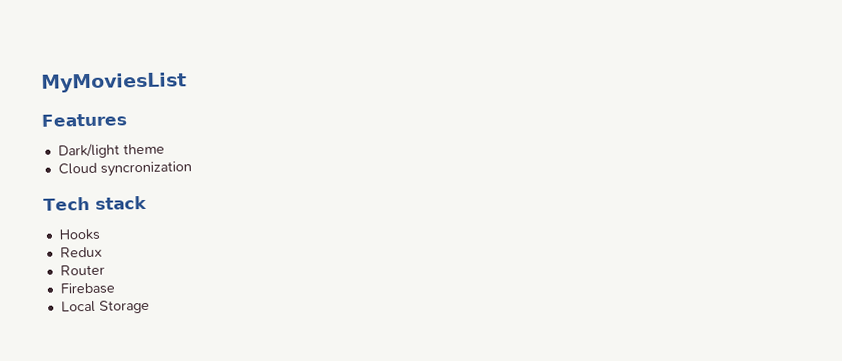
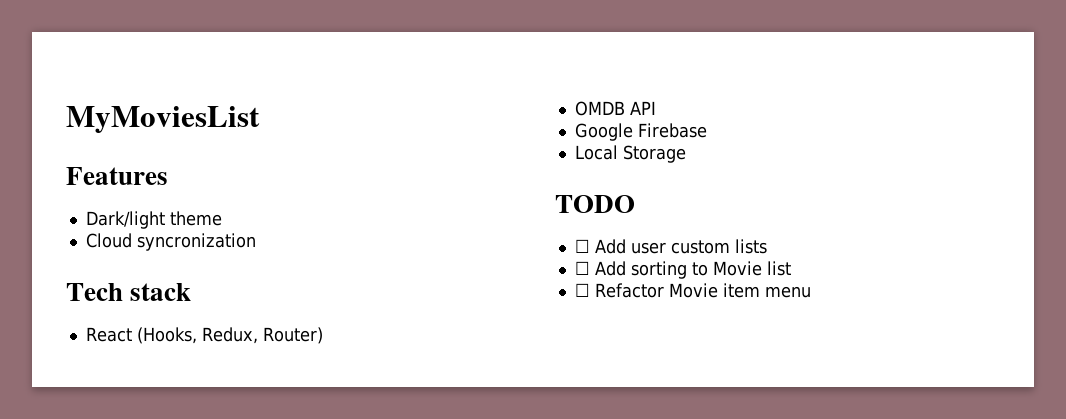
- Hooks
- Redux
- Router
- Firebase
+ React (Hooks, Redux, Router)
+ OMDB API
+ Google Firebase
  Local Storage
+ TODO
+ ☐ Add user custom lists
+ ☐ Add sorting to Movie list
+ ☐ Refactor Movie item menu

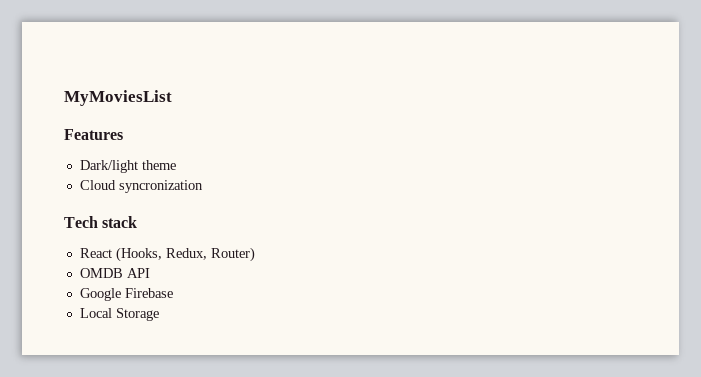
- TODO
- ☐ Add user custom lists
- ☐ Add sorting to Movie list
- ☐ Refactor Movie item menu

